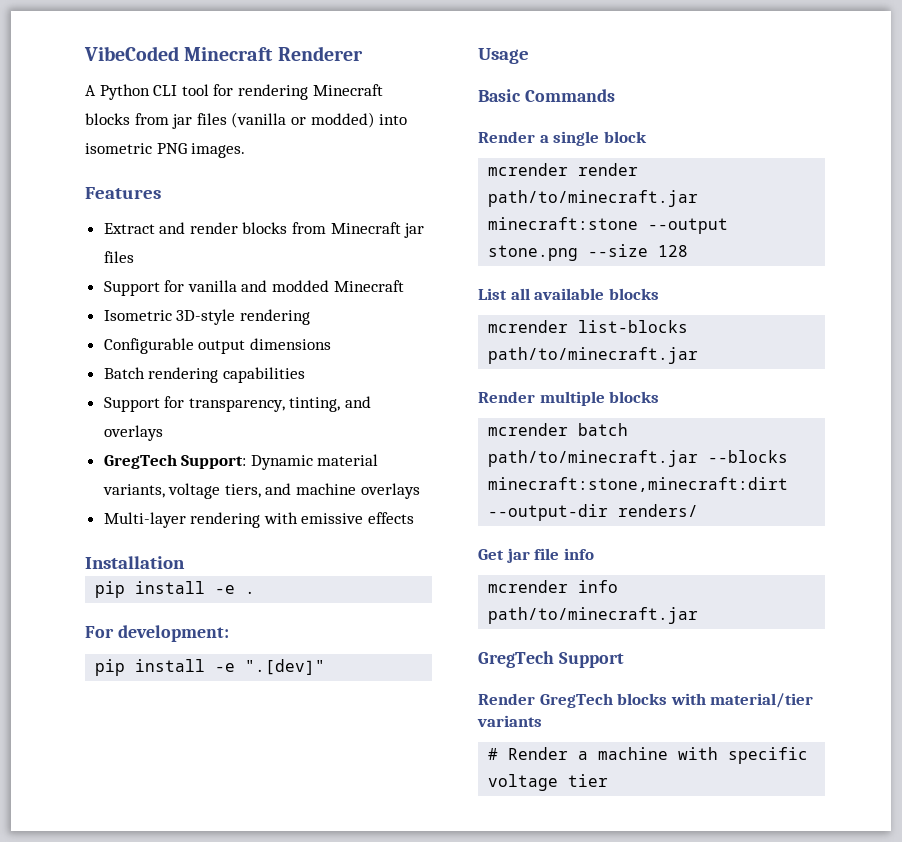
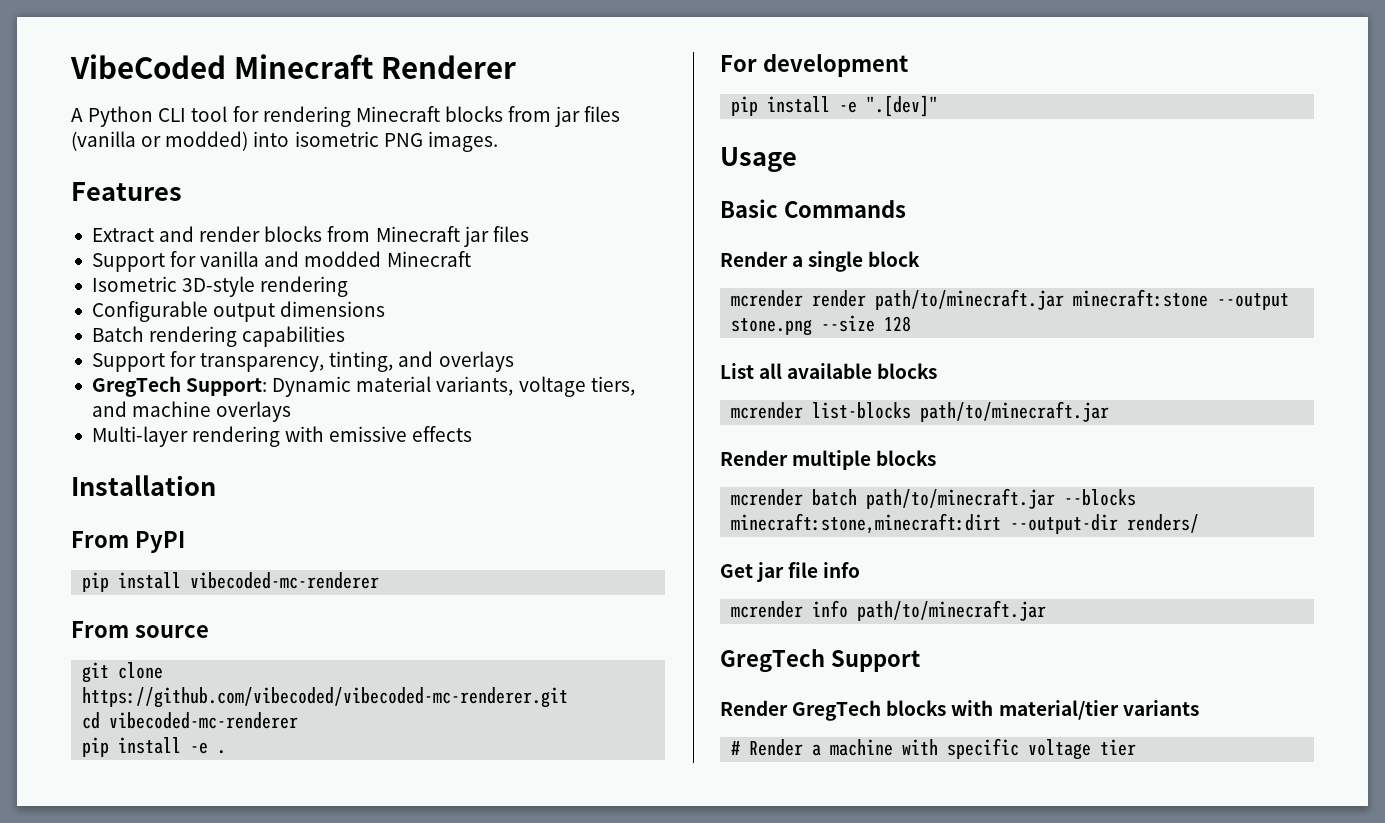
+ From PyPI
+ pip install vibecoded-mc-renderer
+ From source
+ git clone https://github.com/vibecoded/vibecoded-mc-renderer.git
+ cd vibecoded-mc-renderer
- For development:
+ For development

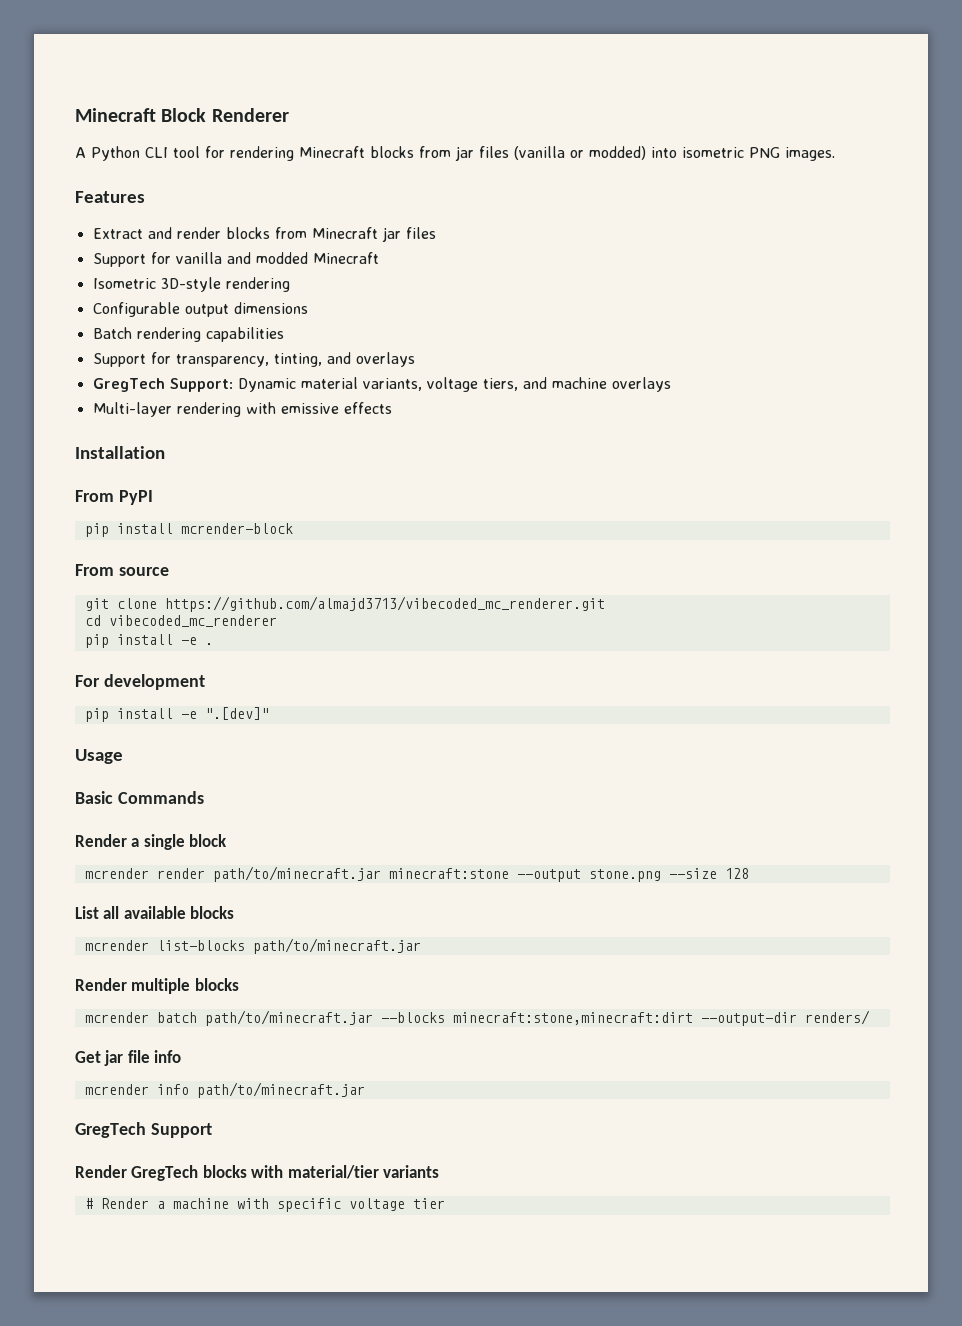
- VibeCoded Minecraft Renderer
+ Minecraft Block Renderer
- pip install vibecoded-mc-renderer
+ pip install mcrender-block
- git clone https://github.com/vibecoded/vibecoded-mc-renderer.git
+ git clone https://github.com/almajd3713/vibecoded_mc_renderer.git
- cd vibecoded-mc-renderer
+ cd vibecoded_mc_renderer

